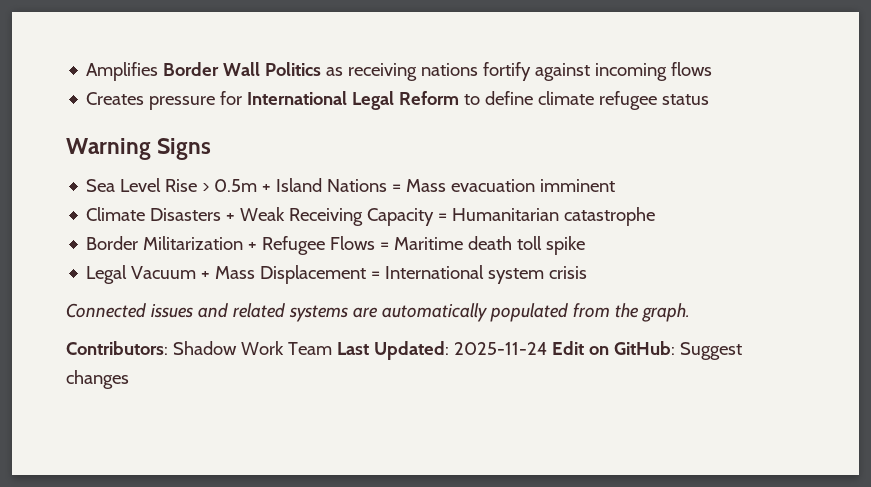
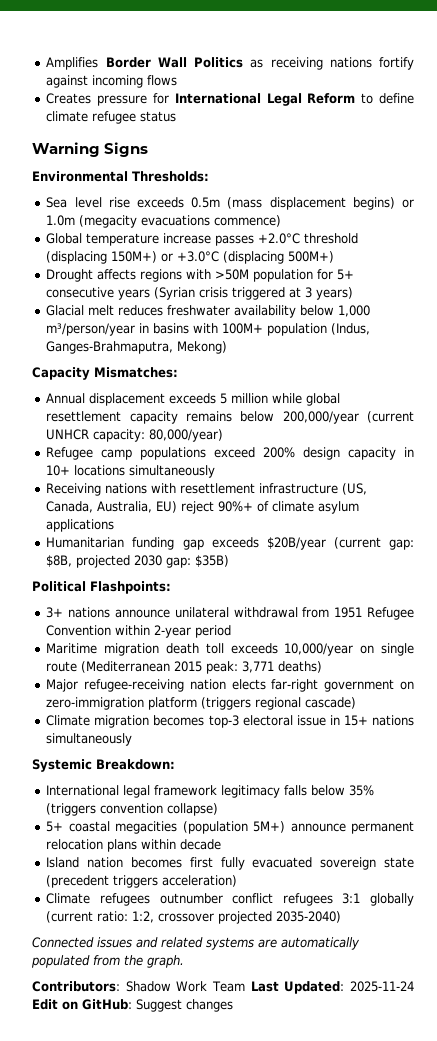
+ Environmental Thresholds:
- Sea Level Rise > 0.5m + Island Nations = Mass evacuation imminent
- Climate Disasters + Weak Receiving Capacity = Humanitarian catastrophe
- Border Militarization + Refugee Flows = Maritime death toll spike
- Legal Vacuum + Mass Displacement = International system crisis
+ Sea level rise exceeds 0.5m (mass displacement begins) or 1.0m (megacity evacuations commence)
+ Global temperature increase passes +2.0°C threshold (displacing 150M+) or +3.0°C (displacing 500M+)
+ Drought affects regions with >50M population for 5+ consecutive years (Syrian crisis triggered at 3 years)
+ Glacial melt reduces freshwater availability below 1,000 m³/person/year in basins with 100M+ population (Indus, Ganges-Brahmaputra, Mekong)
+ Capacity Mismatches:
+ Annual displacement exceeds 5 million while global resettlement capacity remains below 200,000/year (current UNHCR capacity: 80,000/year)
+ Refugee camp populations exceed 200% design capacity in 10+ locations simultaneously
+ Receiving nations with resettlement infrastructure (US, Canada, Australia, EU) reject 90%+ of climate asylum applications
+ Humanitarian funding gap exceeds $20B/year (current gap: $8B, projected 2030 gap: $35B)
+ Political Flashpoints:
+ 3+ nations announce unilateral withdrawal from 1951 Refugee Convention within 2-year period
+ Maritime migration death toll exceeds 10,000/year on single route (Mediterranean 2015 peak: 3,771 deaths)
+ Major refugee-receiving nation elects far-right government on zero-immigration platform (triggers regional cascade)
+ Climate migration becomes top-3 electoral issue in 15+ nations simultaneously
+ Systemic Breakdown:
+ International legal framework legitimacy falls below 35% (triggers convention collapse)
+ 5+ coastal megacities (population 5M+) announce permanent relocation plans within decade
+ Island nation becomes first fully evacuated sovereign state (precedent triggers acceleration)
+ Climate refugees outnumber conflict refugees 3:1 globally (current ratio: 1:2, crossover projected 2035-2040)

